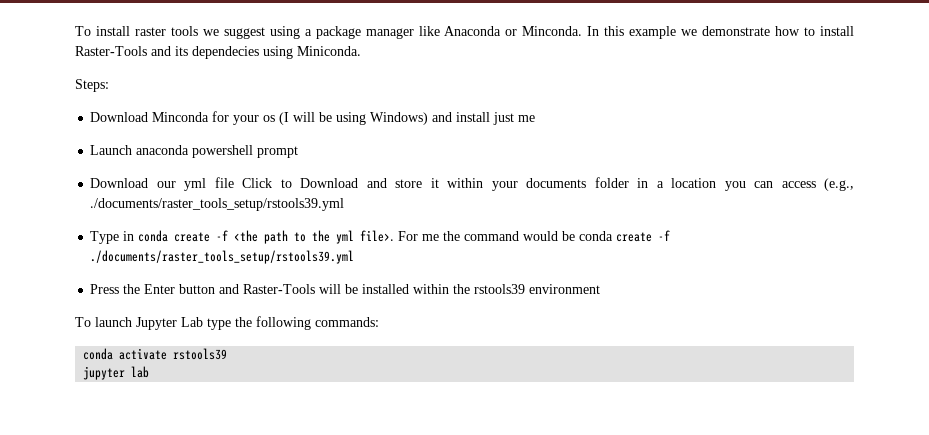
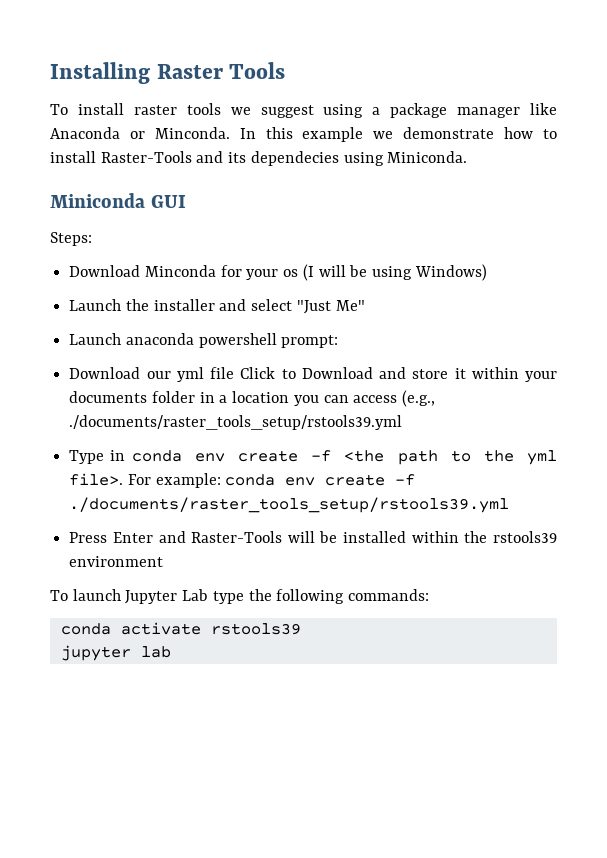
+ Installing Raster Tools
+ Miniconda GUI
- Download Minconda for your os (I will be using Windows) and install just me
+ Download Minconda for your os (I will be using Windows)
+ Launch the installer and select "Just Me"
- Launch anaconda powershell prompt
+ Launch anaconda powershell prompt:
- Type in conda create -f <the path to the yml file>.
+ Type in conda env create -f <the path to the yml file>.
- For me the command would be conda create -f ./documents/raster_tools_setup/rstools39.yml
+ For example: conda env create -f ./documents/raster_tools_setup/rstools39.yml
- Press the Enter button and Raster-Tools will be installed within the rstools39 environment
+ Press Enter and Raster-Tools will be installed within the rstools39 environment

